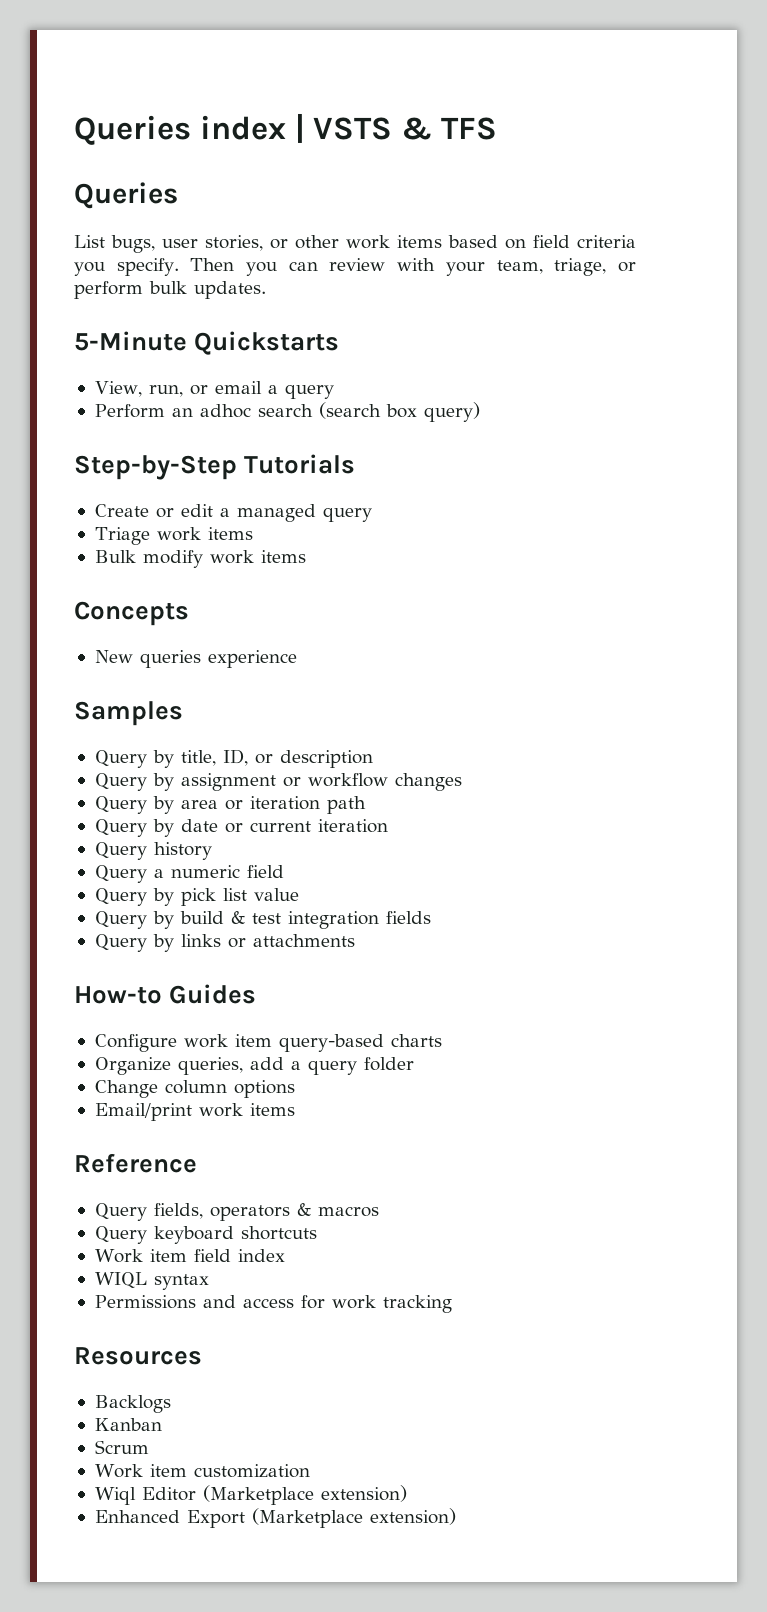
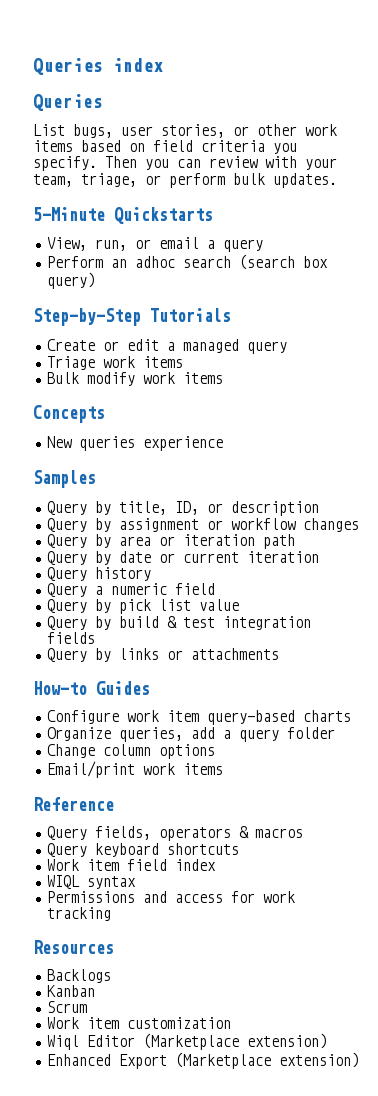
- Queries index | VSTS & TFS
+ Queries index

